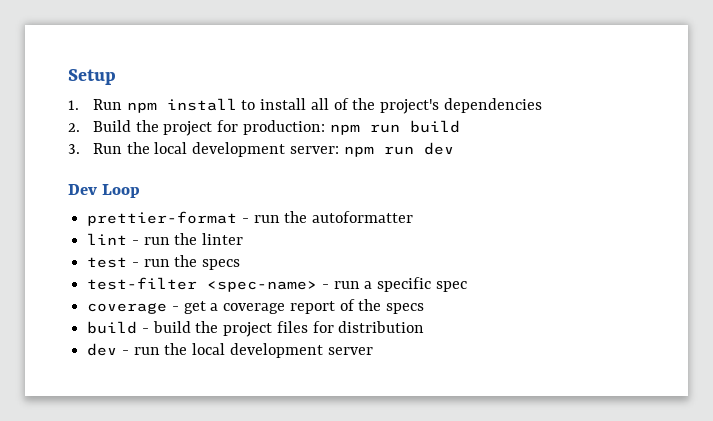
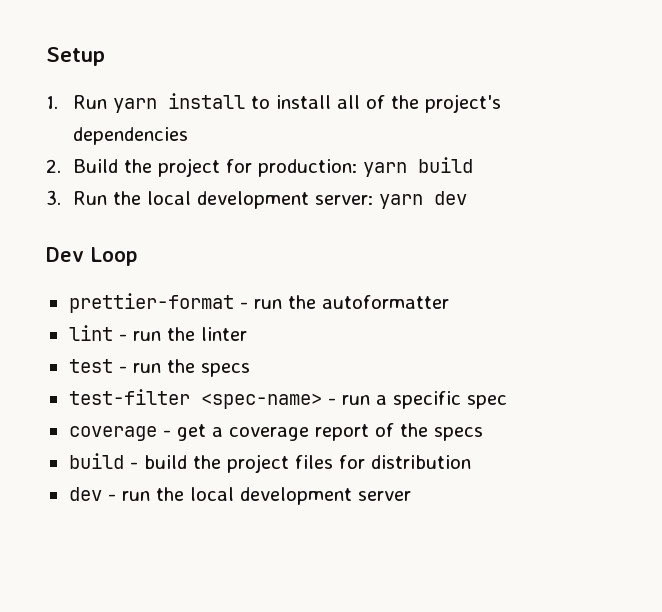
- 1. Run npm install to install all of the project's dependencies
+ 1. Run yarn install to install all of the project's dependencies
- 2. Build the project for production: npm run build
+ 2. Build the project for production: yarn build
- 3. Run the local development server: npm run dev
+ 3. Run the local development server: yarn dev

